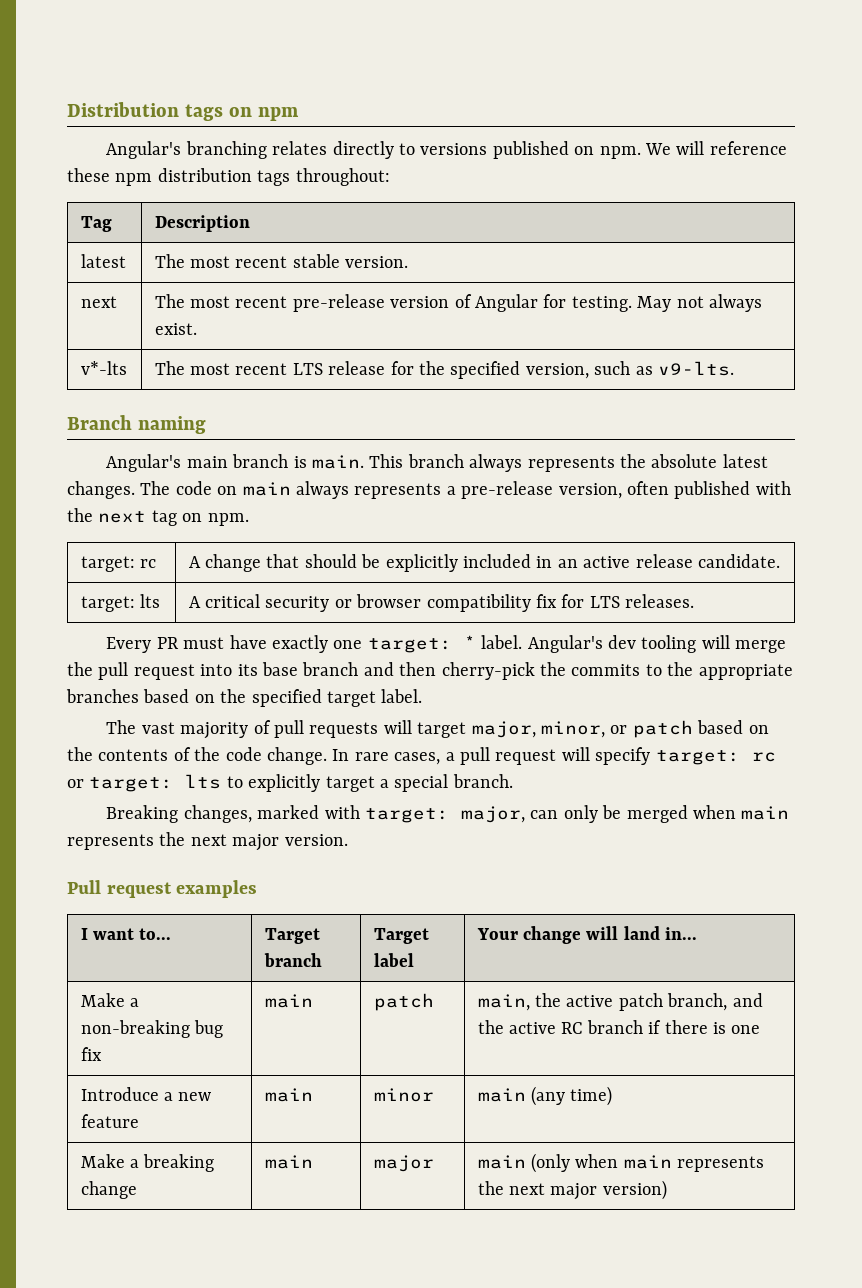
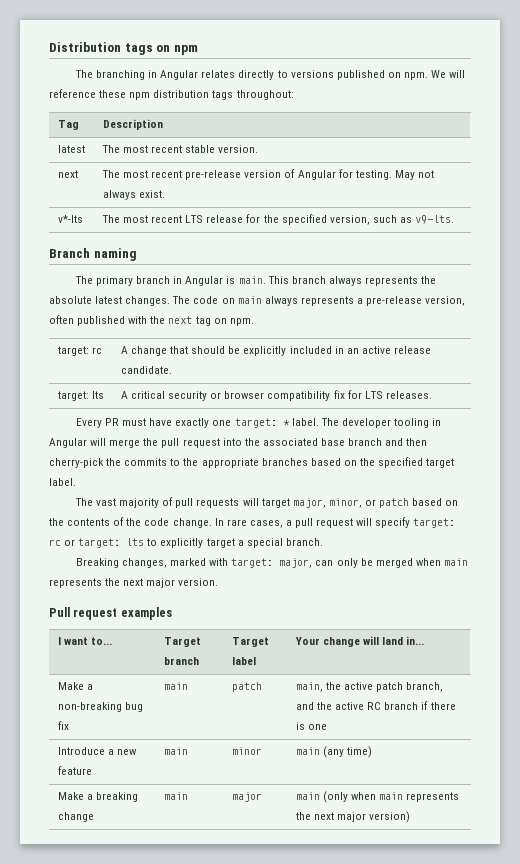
- Angular's branching relates directly to versions published on npm.
+ The branching in Angular relates directly to versions published on npm.
- Angular's main branch is main.
+ The primary branch in Angular is main.
- Angular's dev tooling will merge the pull request into its base branch and then cherry-pick the commits to the appropriate branches based on the specified target label.
+ The developer tooling in Angular will merge the pull request into the associated base branch and then cherry-pick the commits to the appropriate branches based on the specified target label.

